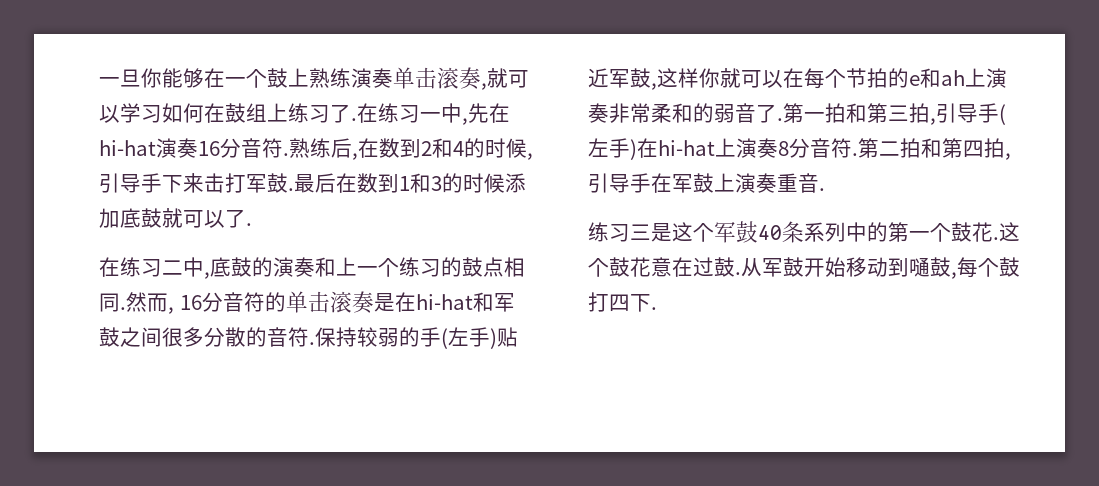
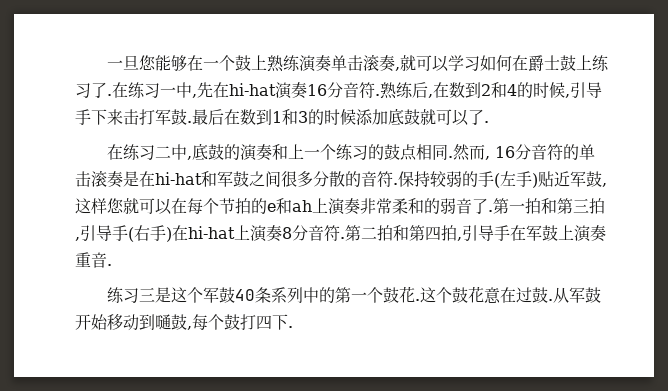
- 一旦你能够在一个鼓上熟练演奏单击滚奏,就可以学习如何在鼓组上练习了.
+ 一旦您能够在一个鼓上熟练演奏单击滚奏,就可以学习如何在爵士鼓上练习了.
- 保持较弱的手(左手)贴近军鼓,这样你就可以在每个节拍的e和ah上演奏非常柔和的弱音了.
+ 保持较弱的手(左手)贴近军鼓,这样您就可以在每个节拍的e和ah上演奏非常柔和的弱音了.
- 第一拍和第三拍,引导手(左手)在hi-hat上演奏8分音符.
+ 第一拍和第三拍,引导手(右手)在hi-hat上演奏8分音符.

